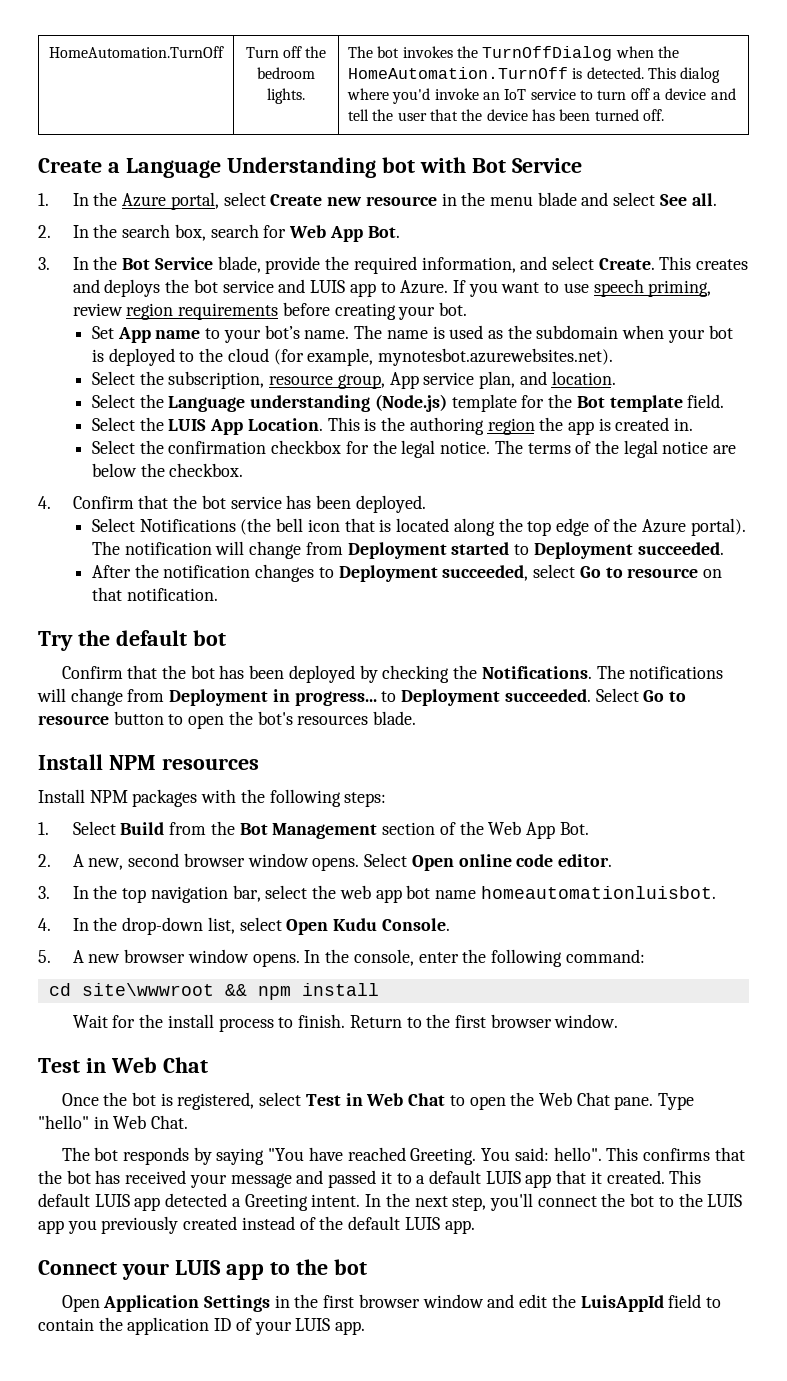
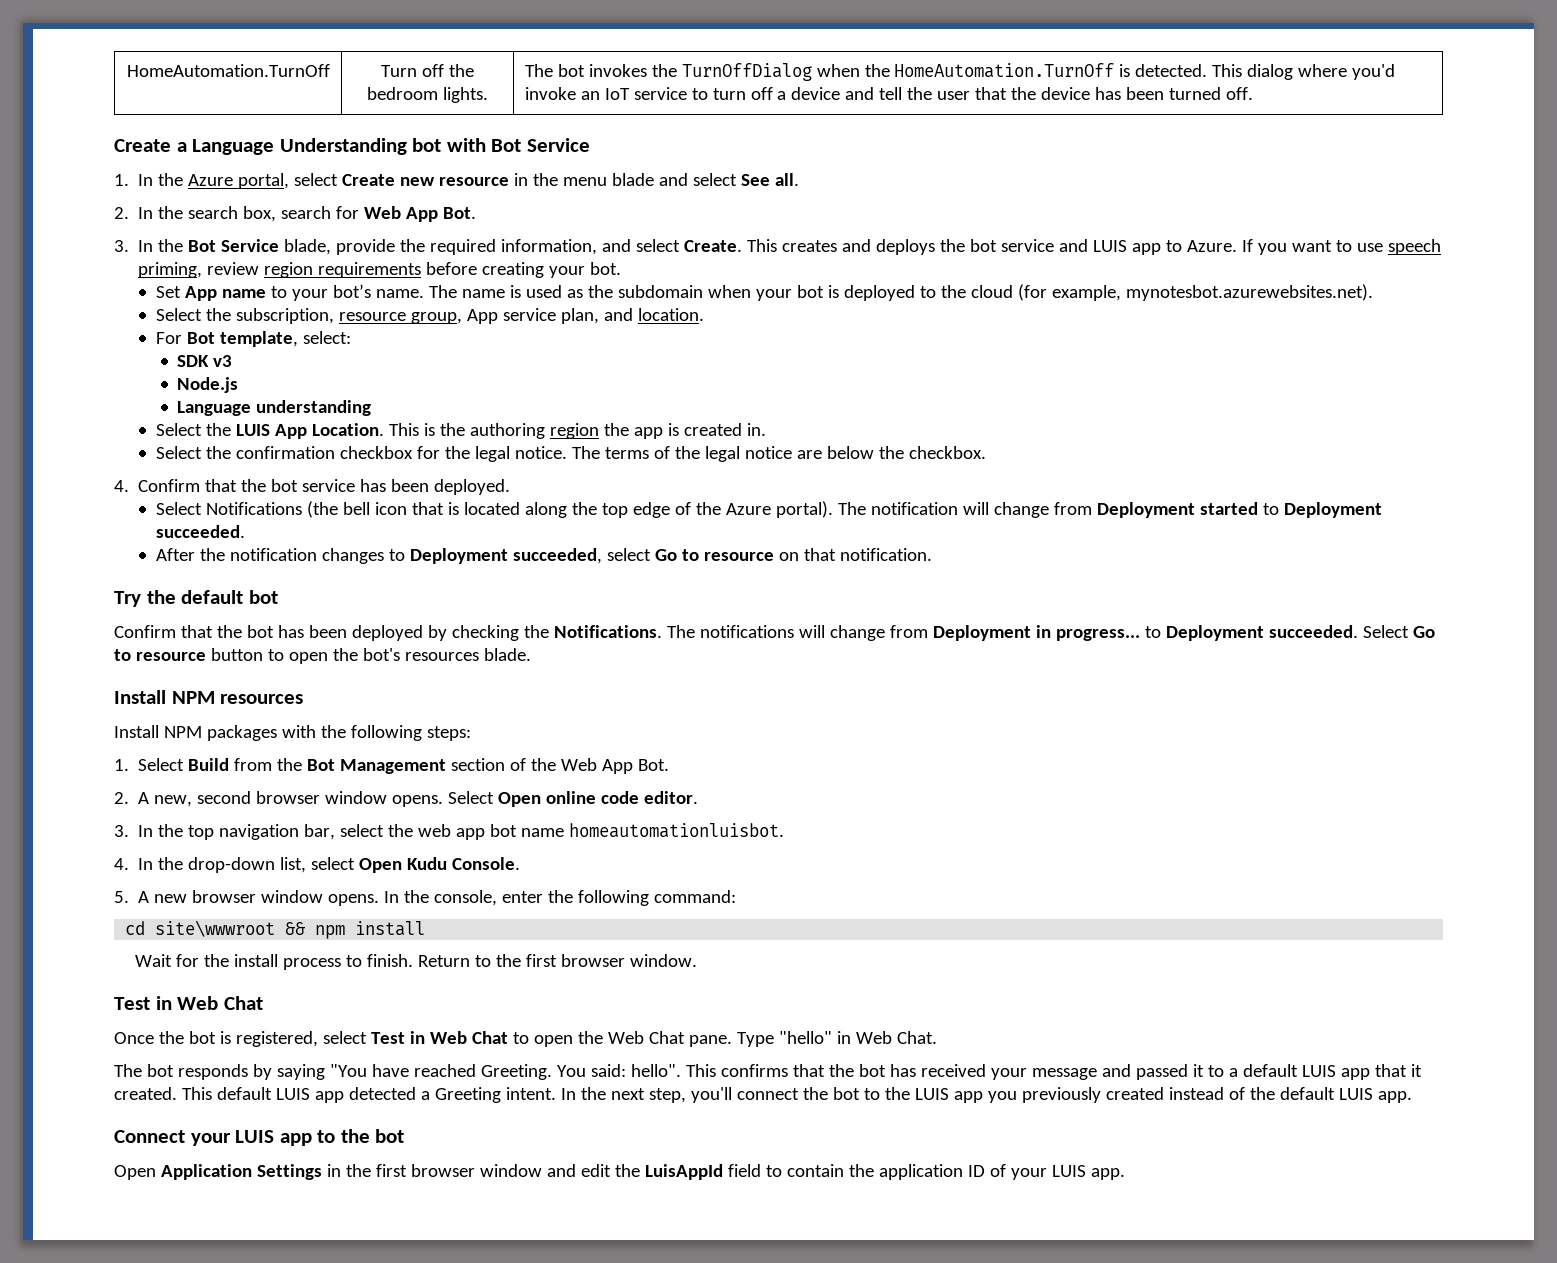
- Select the Language understanding (Node.js) template for the Bot template field.
+ For Bot template, select:
+ SDK v3
+ Node.js
+ Language understanding

